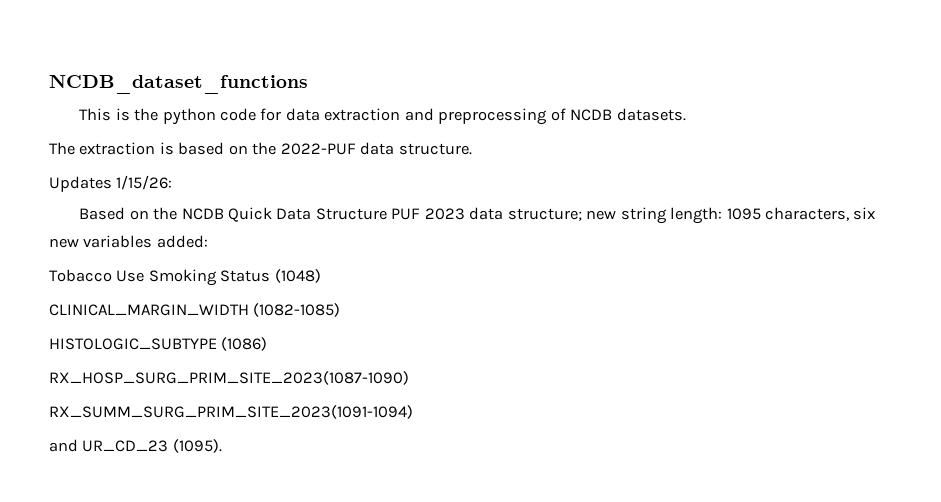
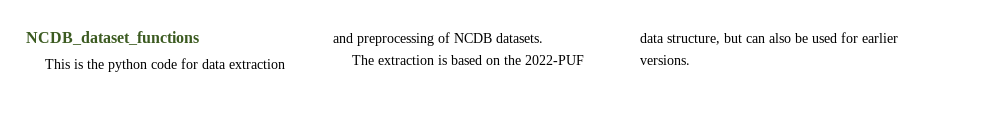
- The extraction is based on the 2022-PUF data structure.
- Updates 1/15/26:
- Based on the NCDB Quick Data Structure PUF 2023 data structure; new string length: 1095 characters, six new variables added:
- Tobacco Use Smoking Status (1048)
- CLINICAL_MARGIN_WIDTH (1082-1085)
- HISTOLOGIC_SUBTYPE (1086)
- RX_HOSP_SURG_PRIM_SITE_2023(1087-1090)
- RX_SUMM_SURG_PRIM_SITE_2023(1091-1094)
- and UR_CD_23 (1095).
+ The extraction is based on the 2022-PUF data structure, but can also be used for earlier versions.

